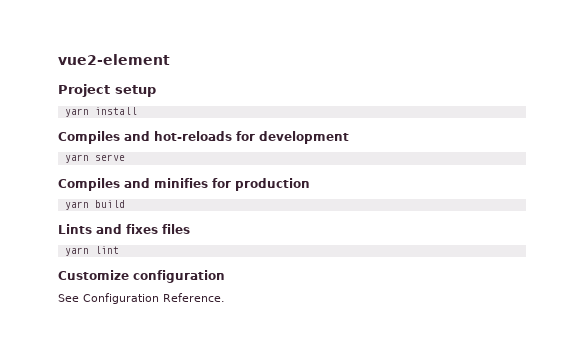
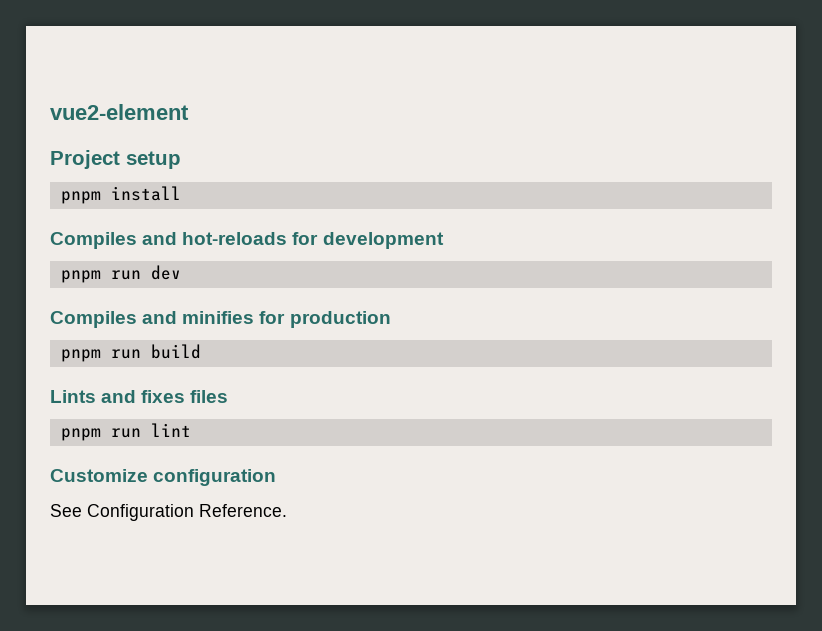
- yarn install
+ pnpm install
- yarn serve
+ pnpm run dev
- yarn build
+ pnpm run build
- yarn lint
+ pnpm run lint

